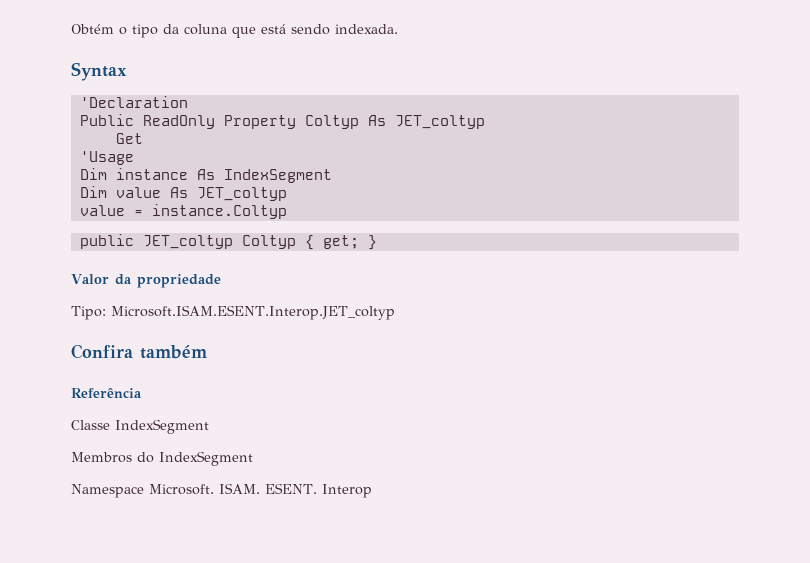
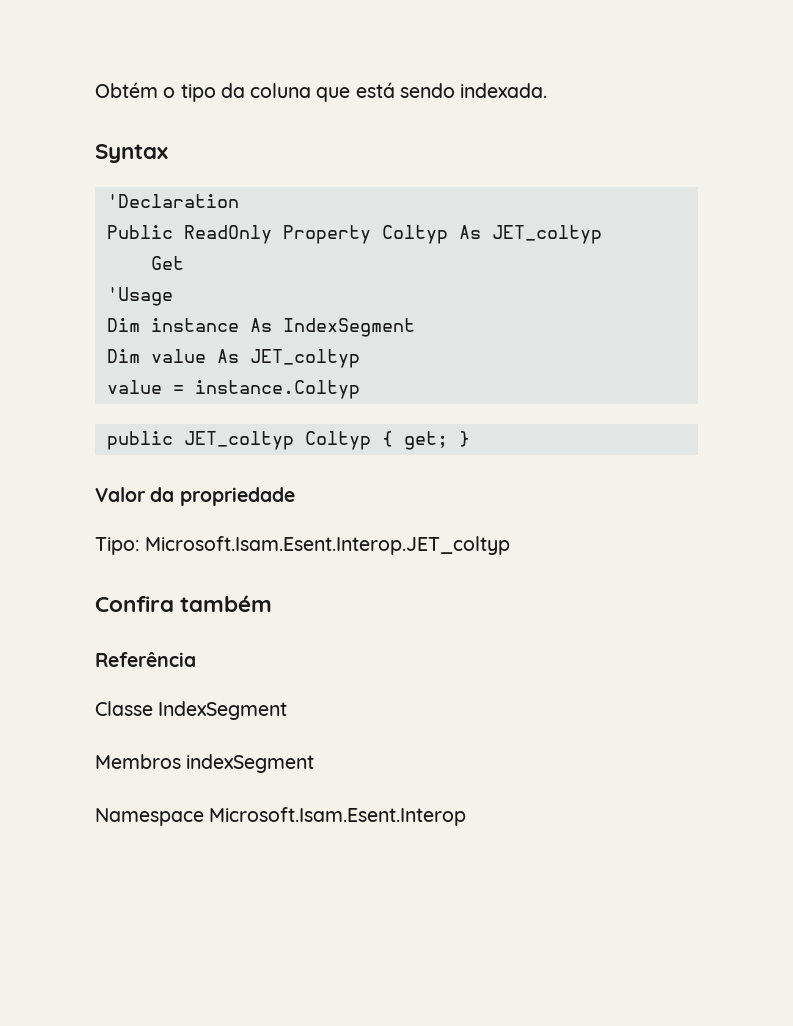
- Tipo: Microsoft.ISAM.ESENT.Interop.JET_coltyp
+ Tipo: Microsoft.Isam.Esent.Interop.JET_coltyp
- Membros do IndexSegment
+ Membros indexSegment
- Namespace Microsoft. ISAM. ESENT. Interop
+ Namespace Microsoft.Isam.Esent.Interop

